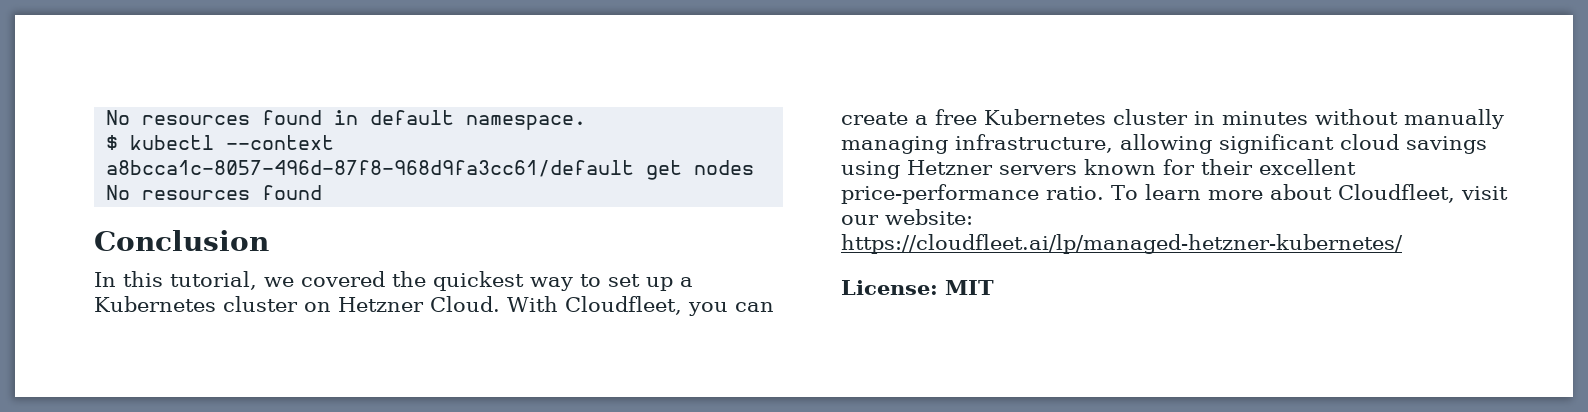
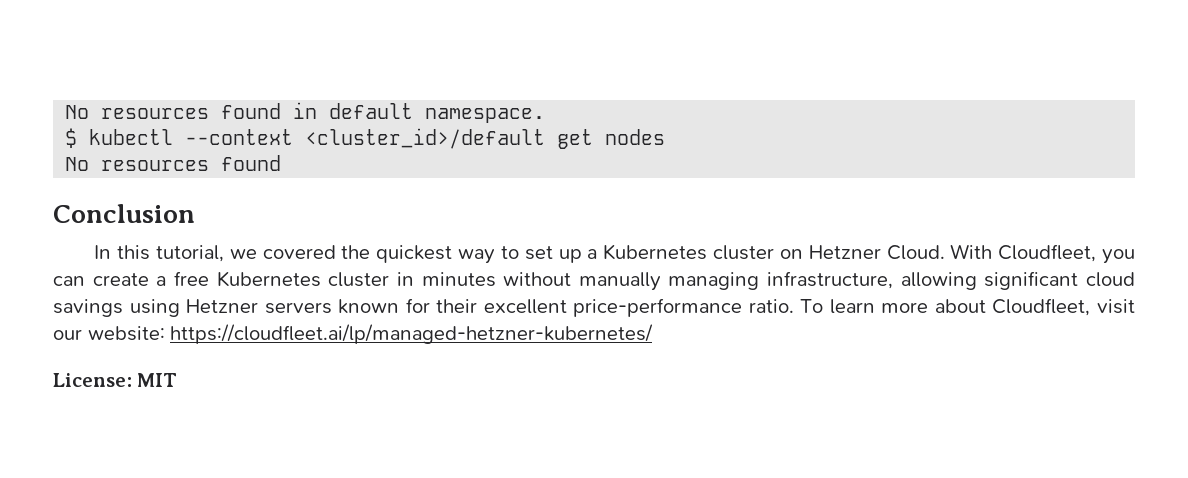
- $ kubectl --context a8bcca1c-8057-496d-87f8-968d9fa3cc61/default get nodes
+ $ kubectl --context <cluster_id>/default get nodes

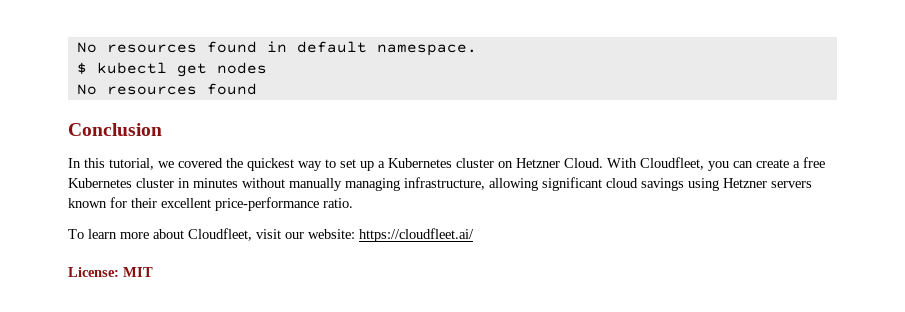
- $ kubectl --context <cluster_id>/default get nodes
+ $ kubectl get nodes
- With Cloudfleet, you can create a free Kubernetes cluster in minutes without manually managing infrastructure, allowing significant cloud savings using Hetzner servers known for their excellent price-performance ratio. To learn more about Cloudfleet, visit our website: https://cloudfleet.ai/lp/managed-hetzner-kubernetes/
+ With Cloudfleet, you can create a free Kubernetes cluster in minutes without manually managing infrastructure, allowing significant cloud savings using Hetzner servers known for their excellent price-performance ratio.
+ To learn more about Cloudfleet, visit our website: https://cloudfleet.ai/

